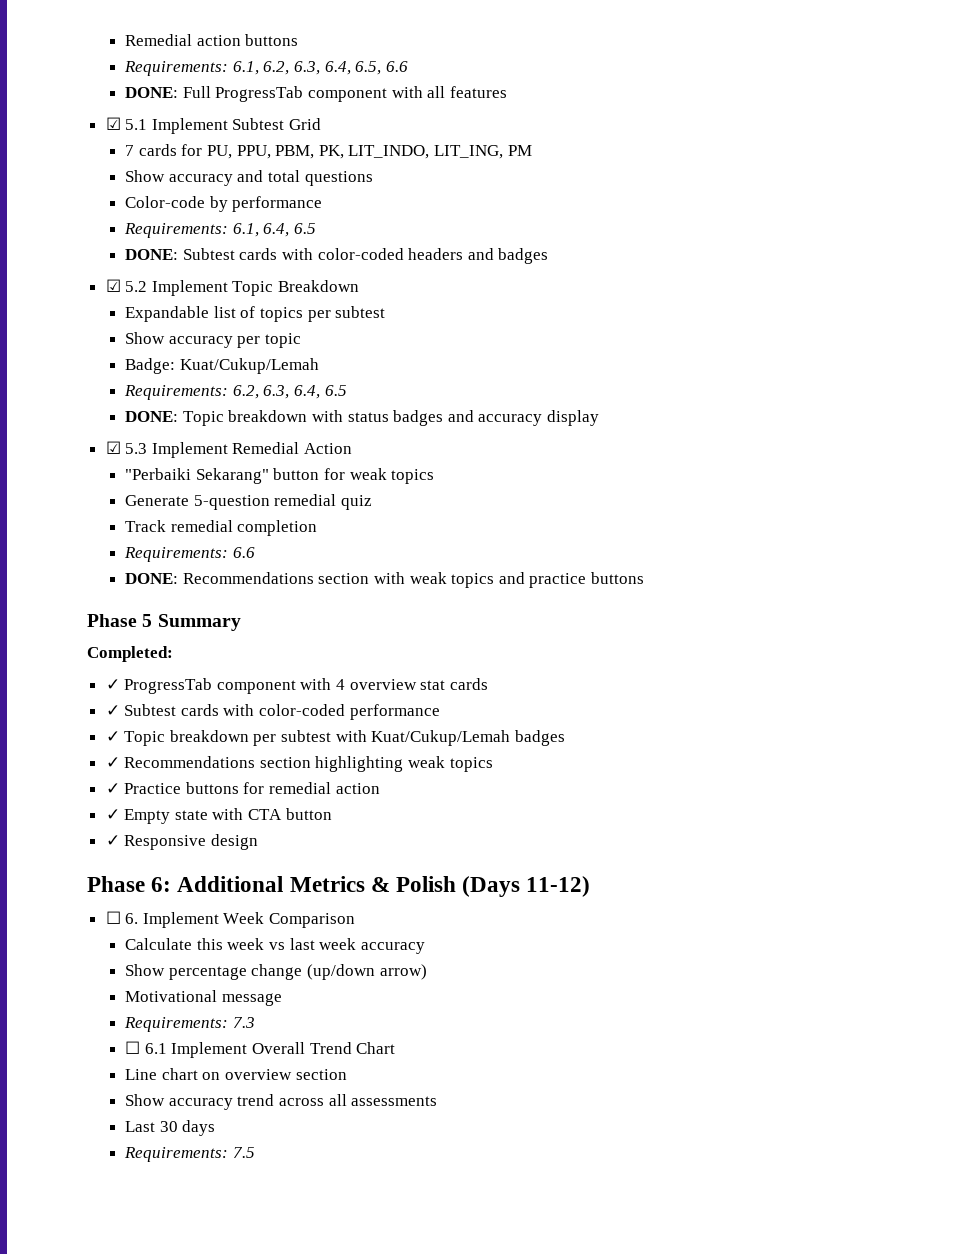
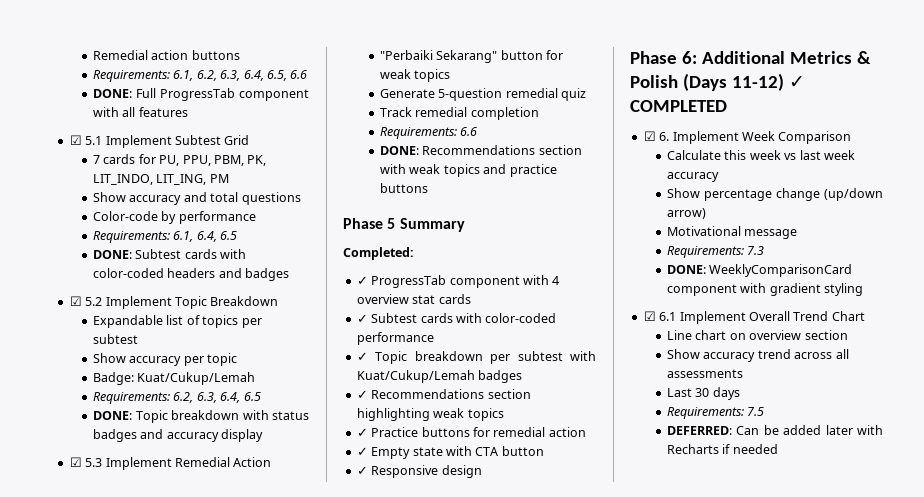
- Phase 6: Additional Metrics & Polish (Days 11-12)
- ☐ 6. Implement Week Comparison
+ Phase 6: Additional Metrics & Polish (Days 11-12) ✓ COMPLETED
+ ☑ 6. Implement Week Comparison
- ☐ 6.1 Implement Overall Trend Chart
+ DONE: WeeklyComparisonCard component with gradient styling
+ ☑ 6.1 Implement Overall Trend Chart
+ DEFERRED: Can be added later with Recharts if needed

